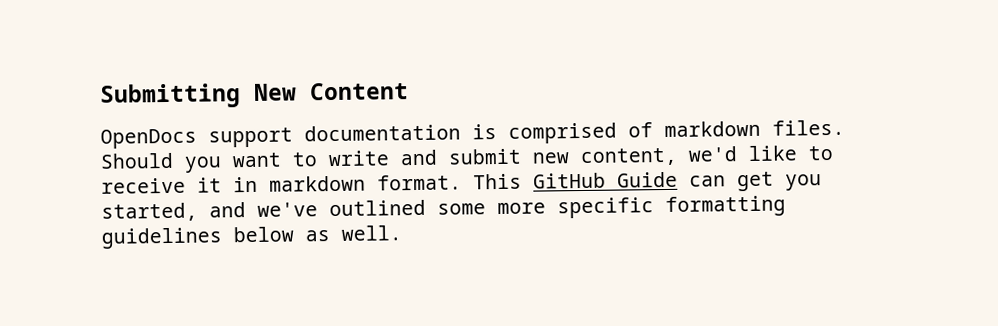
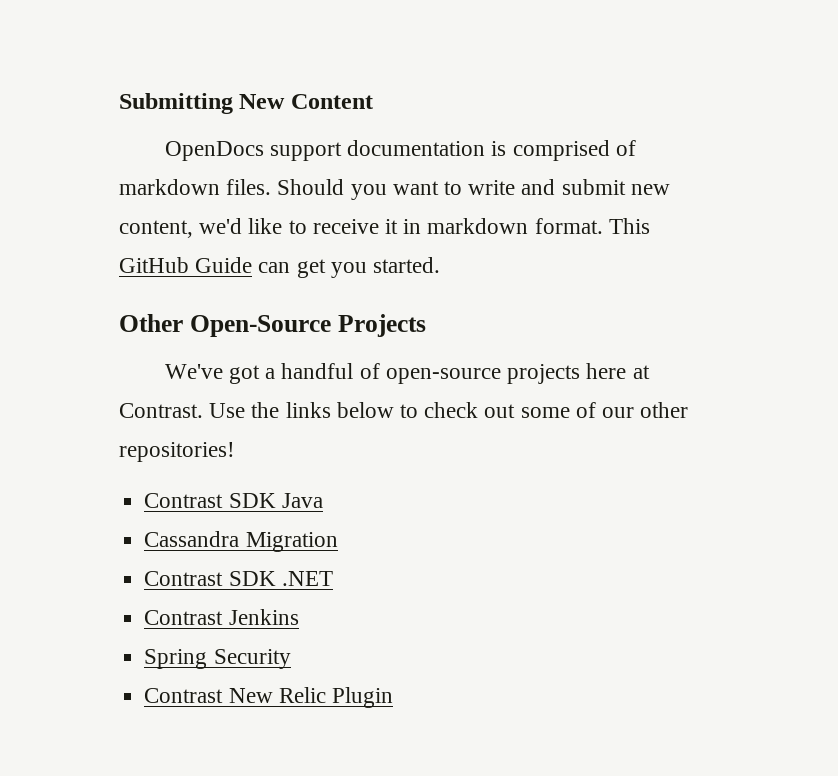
- This GitHub Guide can get you started, and we've outlined some more specific formatting guidelines below as well.
+ This GitHub Guide can get you started.
+ Other Open-Source Projects
+ We've got a handful of open-source projects here at Contrast. Use the links below to check out some of our other repositories!
+ Contrast SDK Java
+ Cassandra Migration
+ Contrast SDK .NET
+ Contrast Jenkins
+ Spring Security
+ Contrast New Relic Plugin

